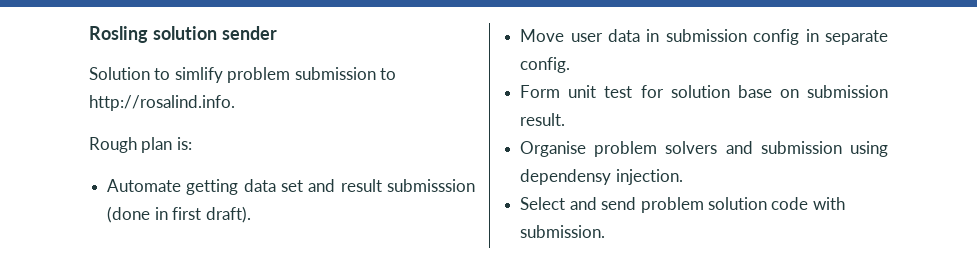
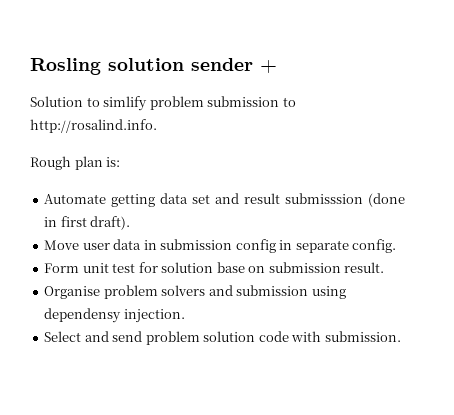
- Rosling solution sender
+ Rosling solution sender +

